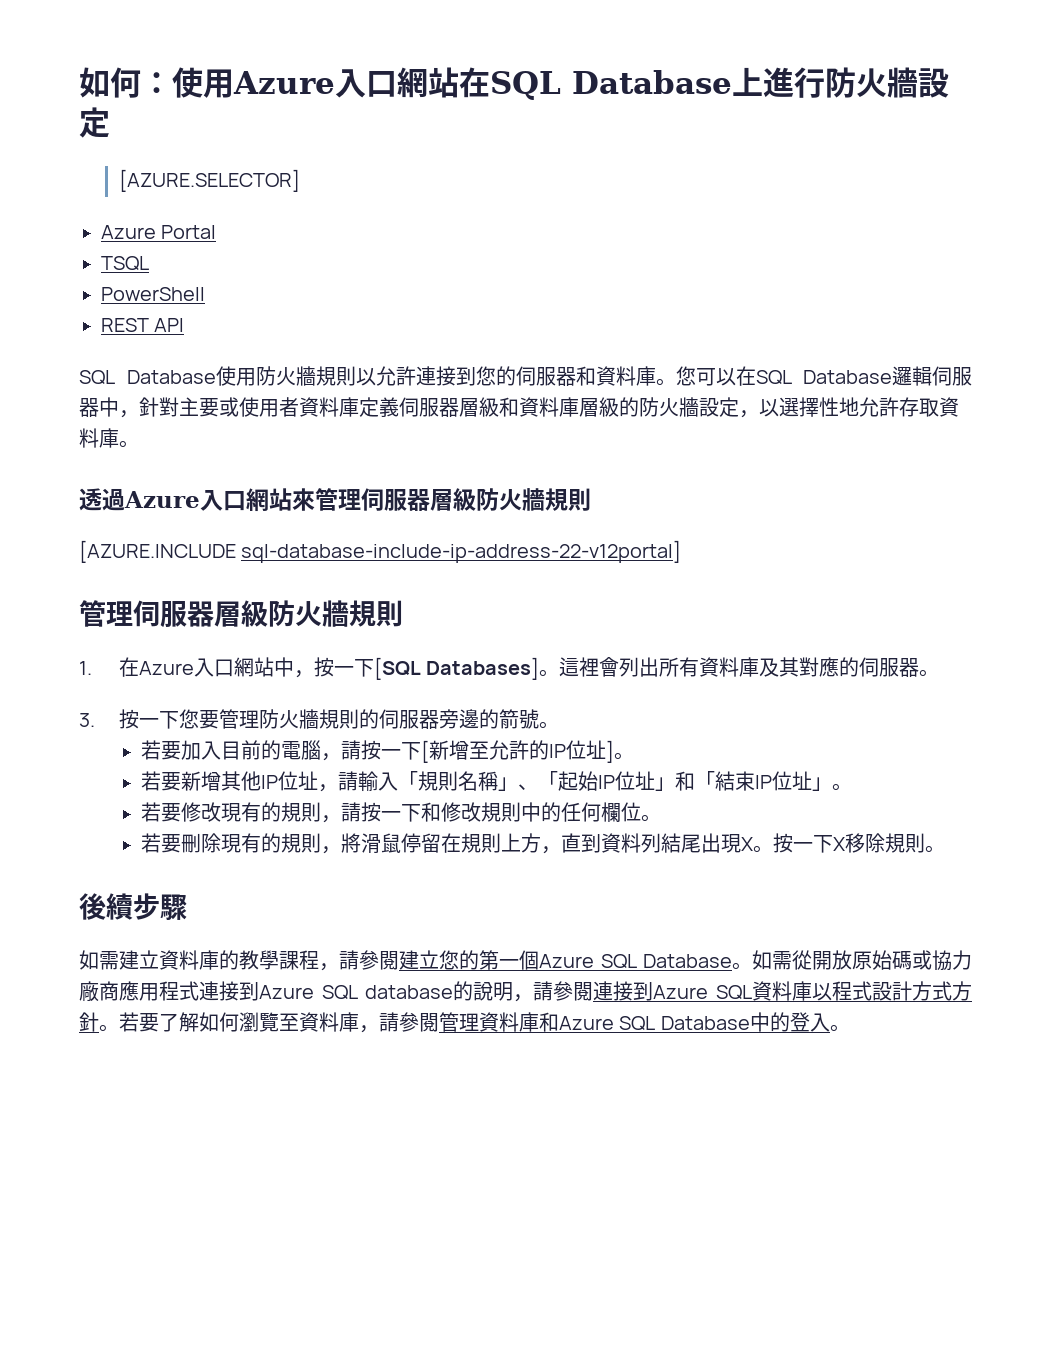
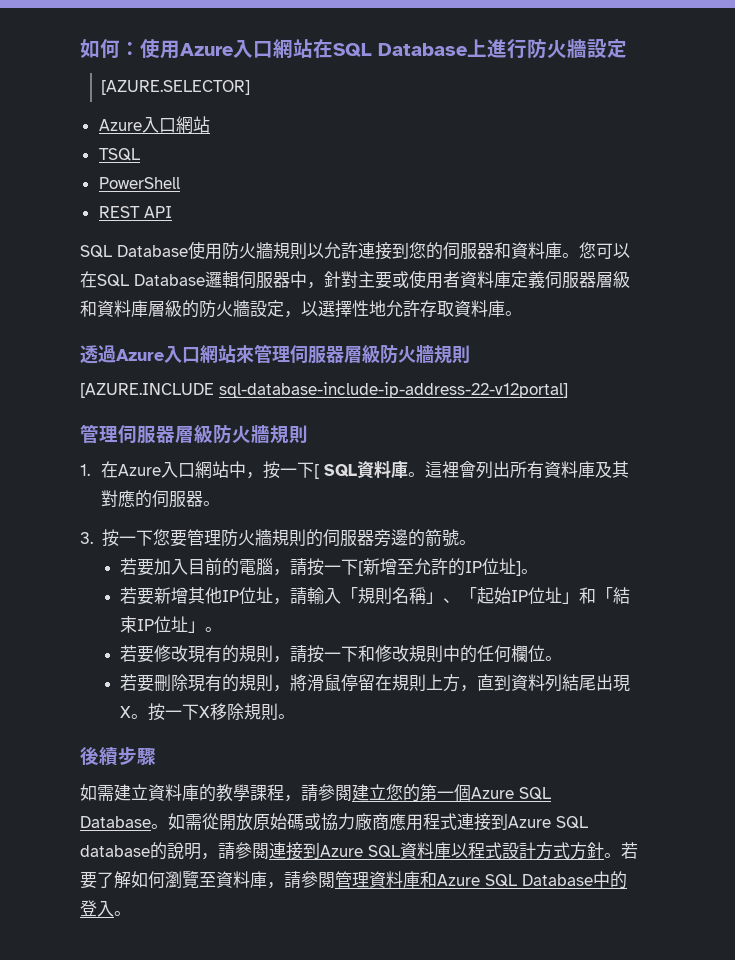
  [AZURE.SELECTOR]
- Azure Portal
+ Azure入口網站
- 1.在Azure入口網站中，按一下[SQL Databases]。
+ 1.在Azure入口網站中，按一下[ SQL資料庫。

